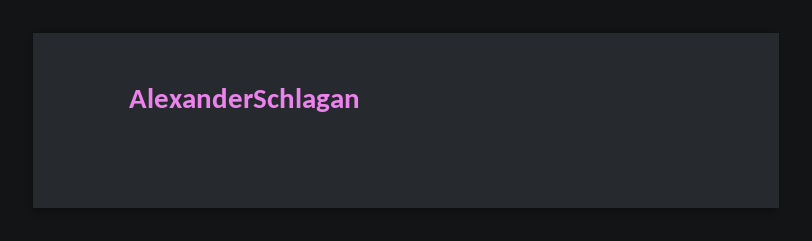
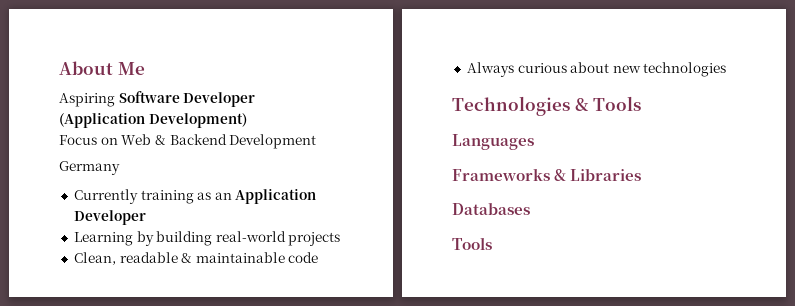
- AlexanderSchlagan
+ About Me
+ Aspiring Software Developer (Application Development)
+ Focus on Web & Backend Development
+ Germany
+ Currently training as an Application Developer
+ Learning by building real-world projects
+ Clean, readable & maintainable code
+ Always curious about new technologies
+ Technologies & Tools
+ Languages
+ Frameworks & Libraries
+ Databases
+ Tools

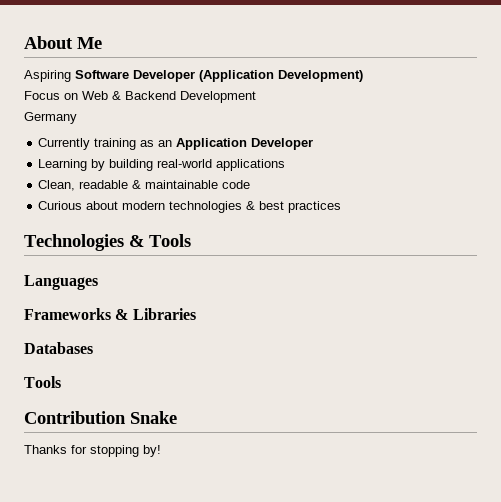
- Learning by building real-world projects
+ Learning by building real-world applications
- Always curious about new technologies
+ Curious about modern technologies & best practices
+ Contribution Snake
+ Thanks for stopping by!

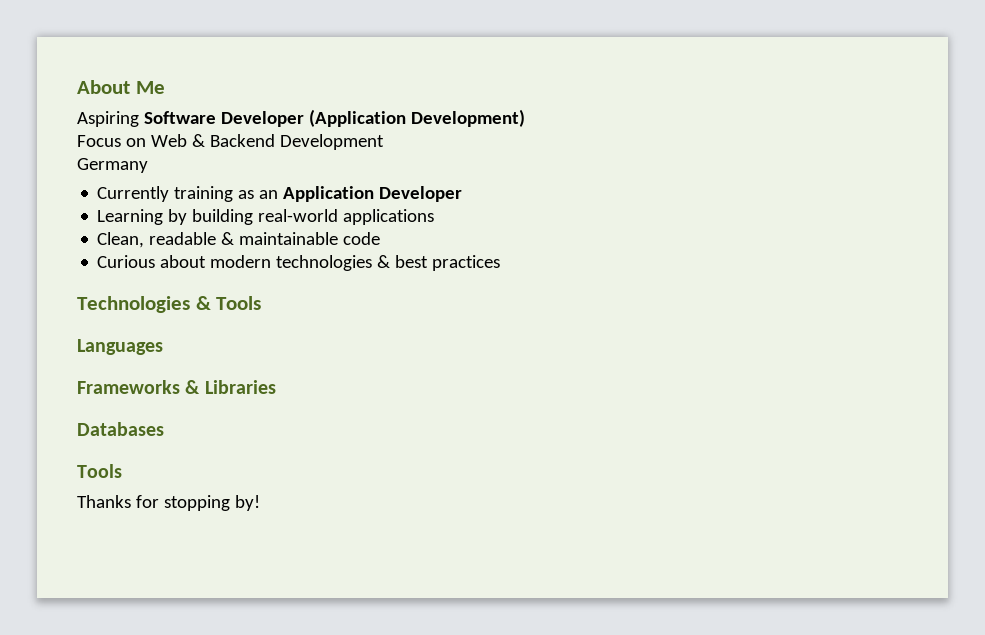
- Contribution Snake

